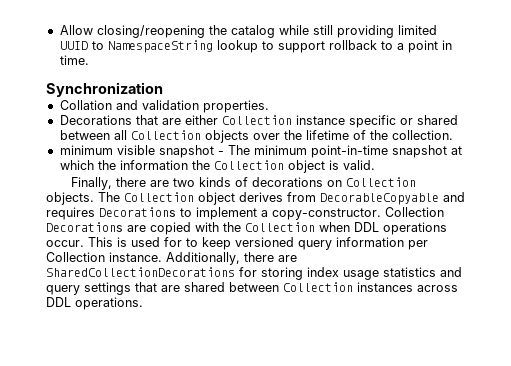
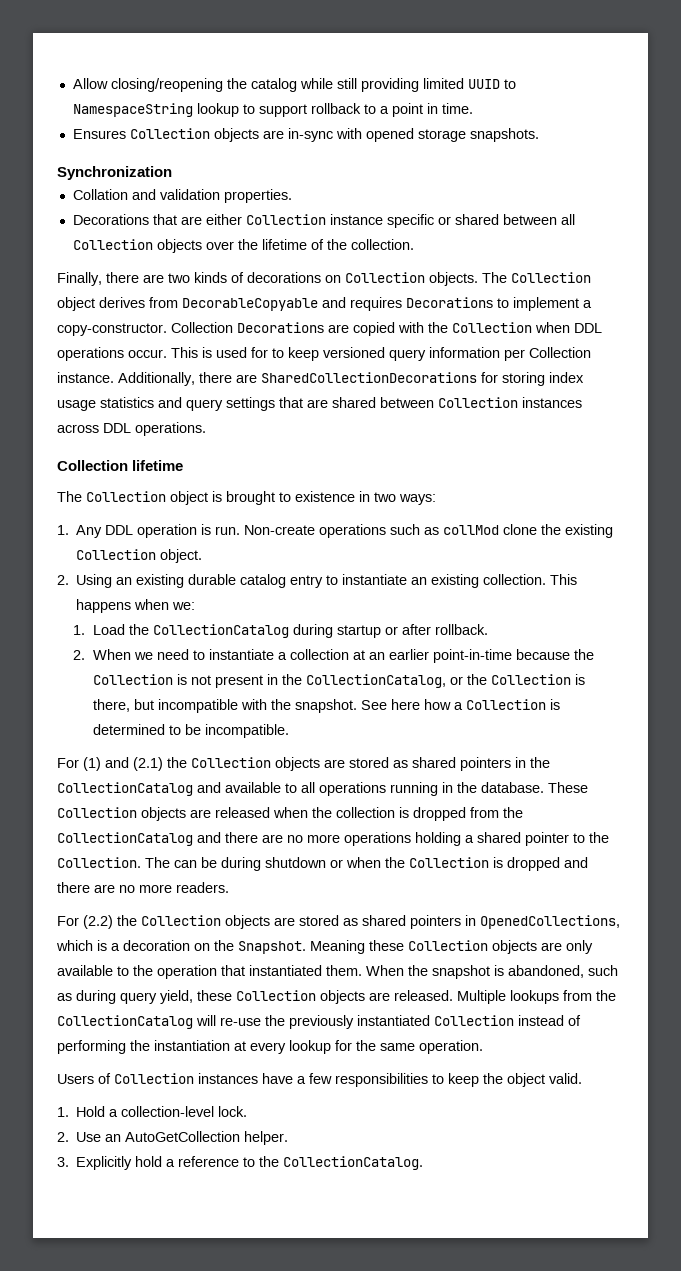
+ Ensures Collection objects are in-sync with opened storage snapshots.
- minimum visible snapshot - The minimum point-in-time snapshot at which the information the Collection object is valid.
+ Collection lifetime
+ The Collection object is brought to existence in two ways:
+ 1. Any DDL operation is run. Non-create operations such as collMod clone the existing Collection object.
+ 2. Using an existing durable catalog entry to instantiate an existing collection. This happens when we:
+ 1. Load the CollectionCatalog during startup or after rollback.
+ 2. When we need to instantiate a collection at an earlier point-in-time because the Collection is not present in the CollectionCatalog, or the Collection is there, but incompatible with the snapshot. See here how a Collection is determined to be incompatible.
+ For (1) and (2.1) the Collection objects are stored as shared pointers in the CollectionCatalog and available to all operations running in the database. These Collection objects are released when the collection is dropped from the CollectionCatalog and there are no more operations holding a shared pointer to the Collection. The can be during shutdown or when the Collection is dropped and there are no more readers.
+ For (2.2) the Collection objects are stored as shared pointers in OpenedCollections, which is a decoration on the Snapshot. Meaning these Collection objects are only available to the operation that instantiated them. When the snapshot is abandoned, such as during query yield, these Collection objects are released. Multiple lookups from the CollectionCatalog will re-use the previously instantiated Collection instead of performing the instantiation at every lookup for the same operation.
+ Users of Collection instances have a few responsibilities to keep the object valid.
+ 1. Hold a collection-level lock.
+ 2. Use an AutoGetCollection helper.
+ 3. Explicitly hold a reference to the CollectionCatalog.

